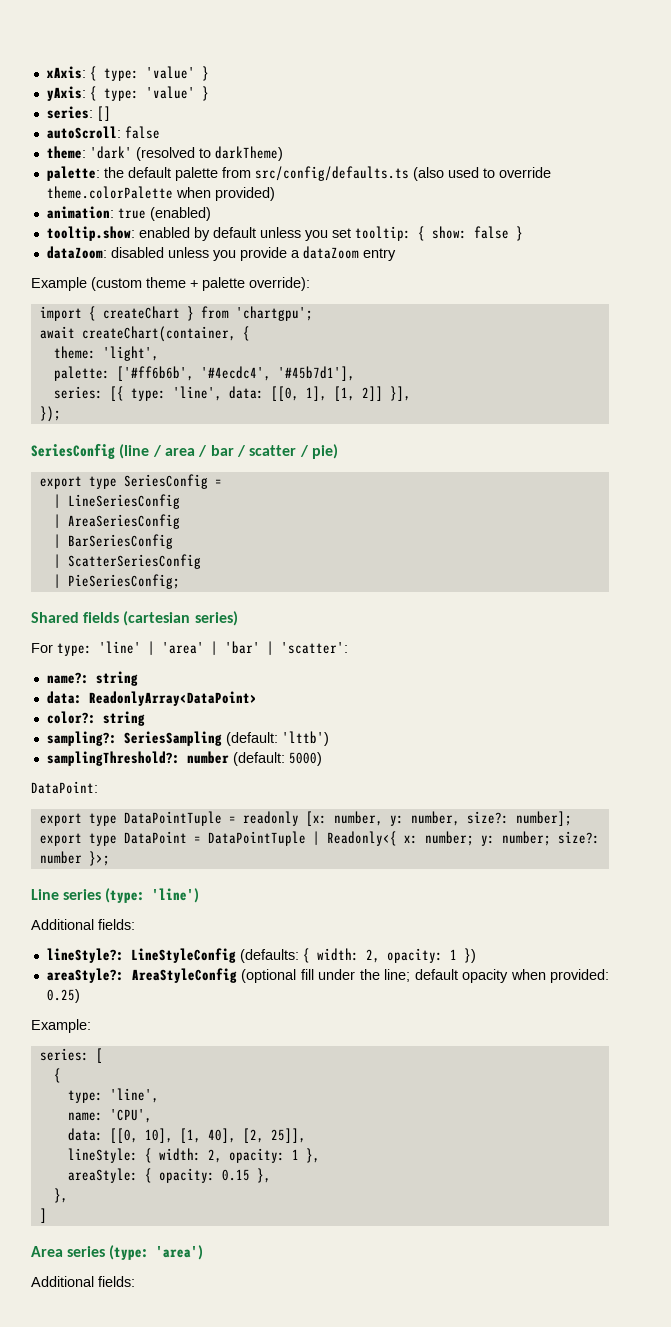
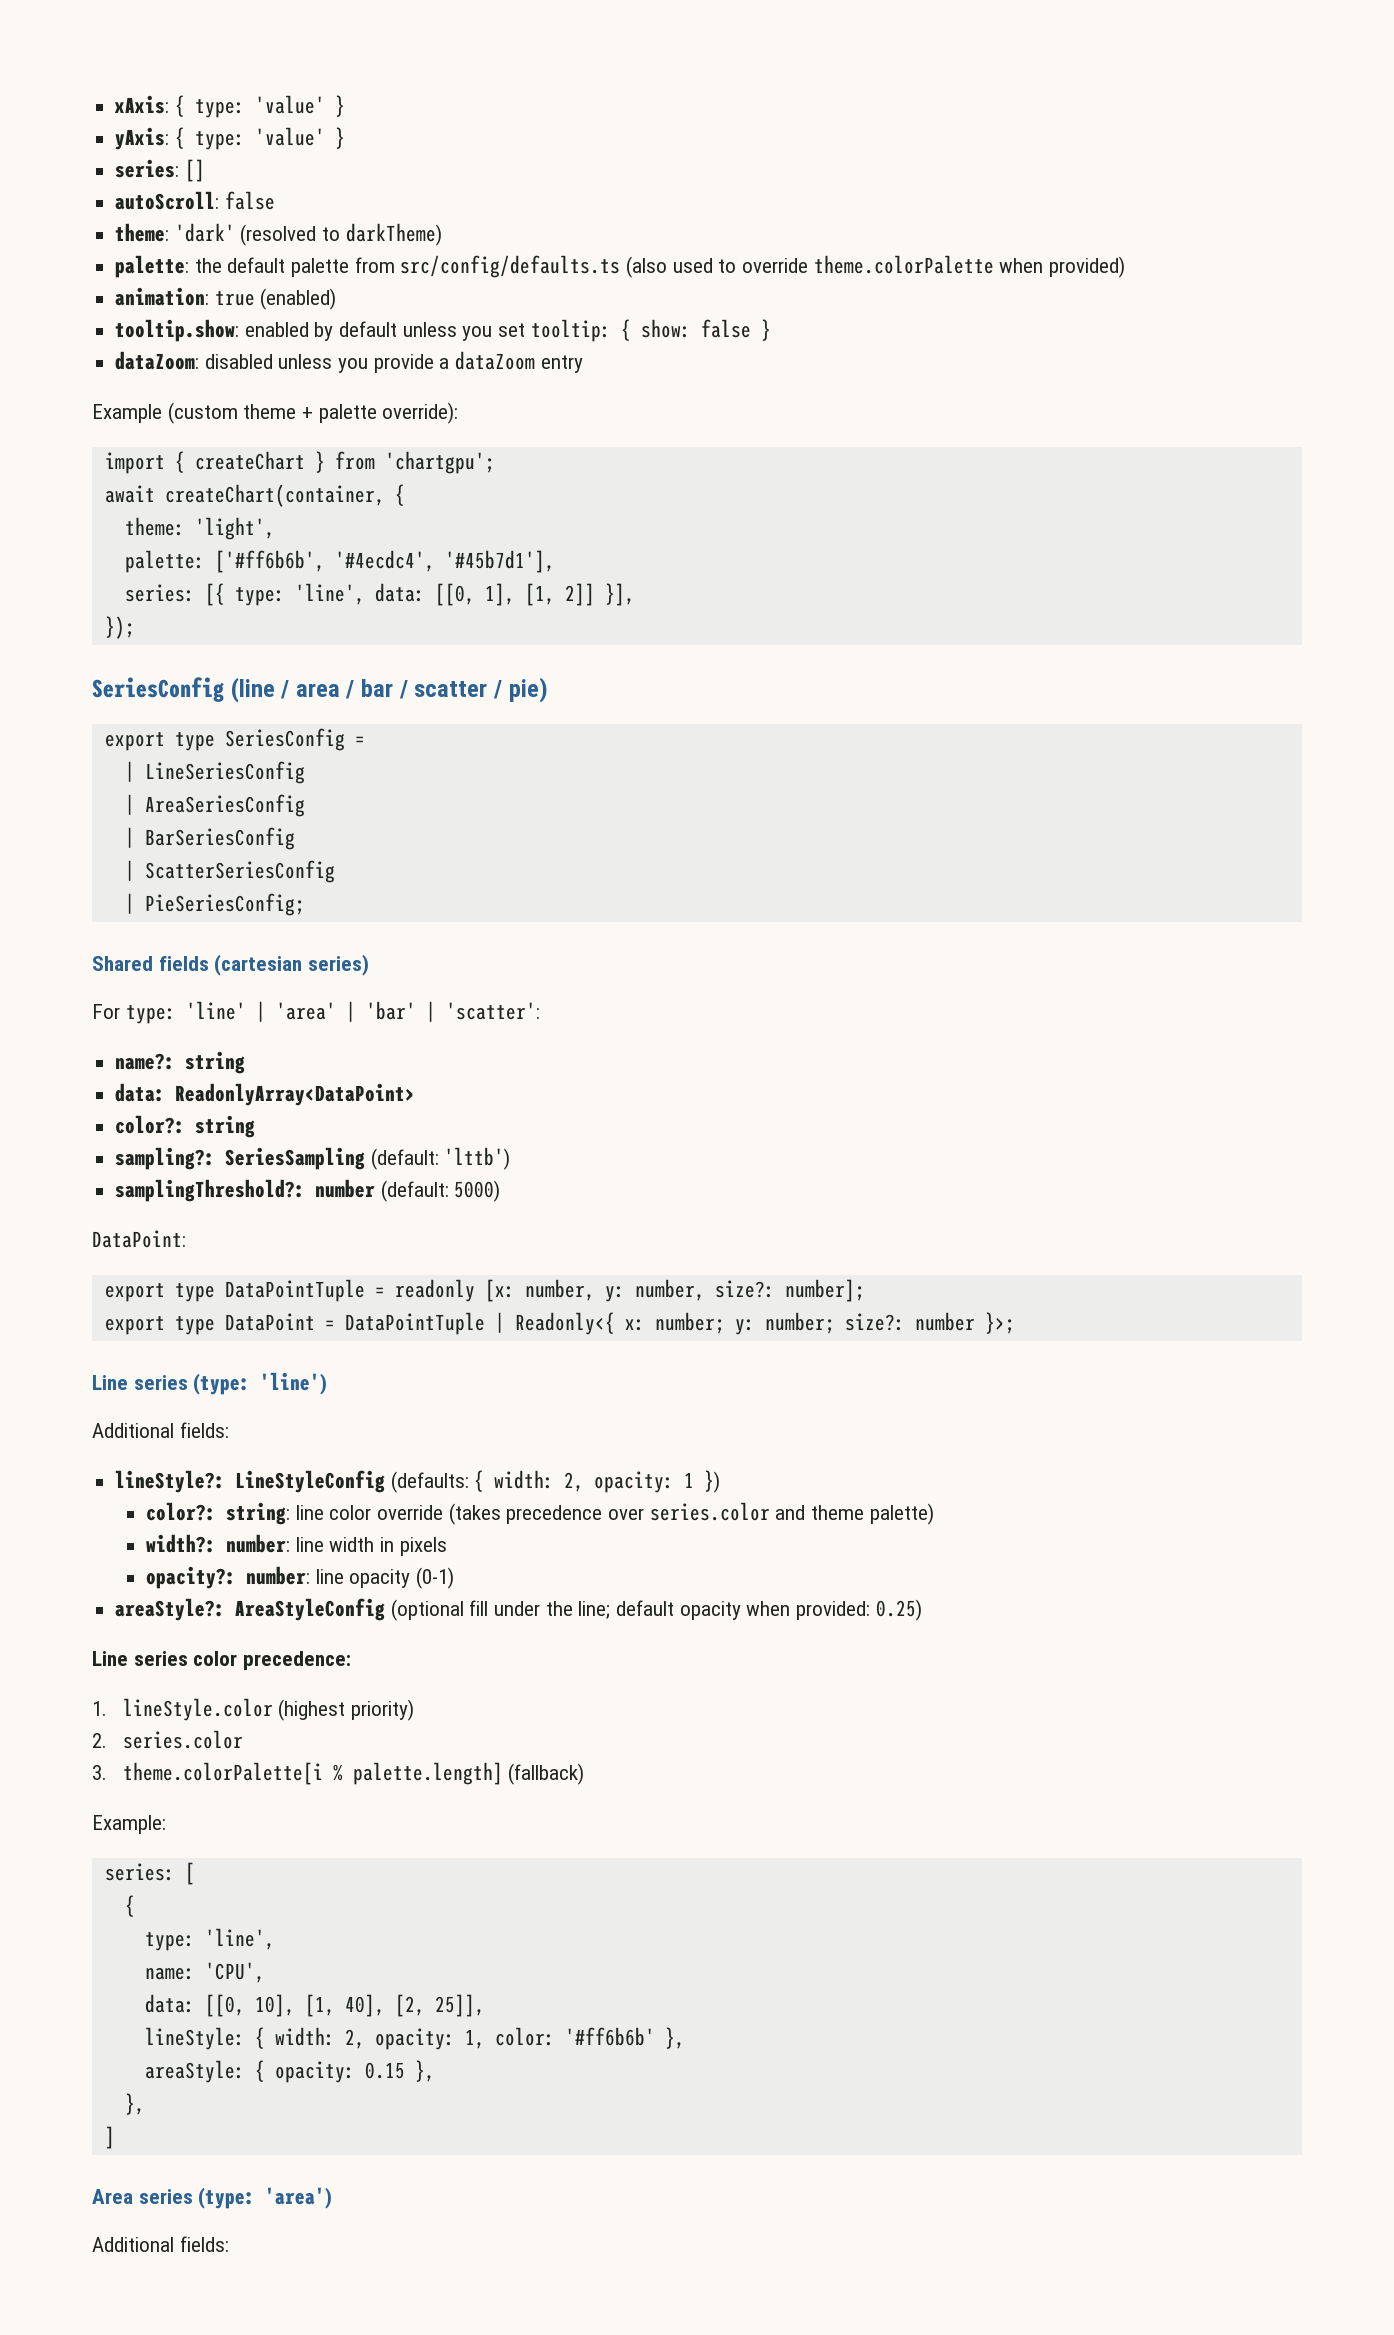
+ color?: string: line color override (takes precedence over series.color and theme palette)
+ width?: number: line width in pixels
+ opacity?: number: line opacity (0-1)
+ Line series color precedence:
+ 1. lineStyle.color (highest priority)
+ 2. series.color
+ 3. theme.colorPalette[i % palette.length] (fallback)
- lineStyle: { width: 2, opacity: 1 },
+ lineStyle: { width: 2, opacity: 1, color: '#ff6b6b' },

